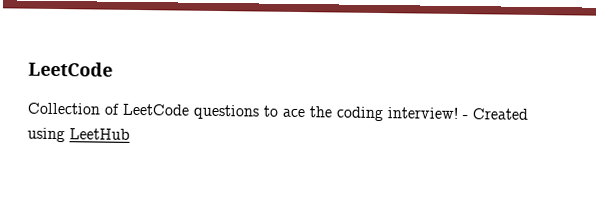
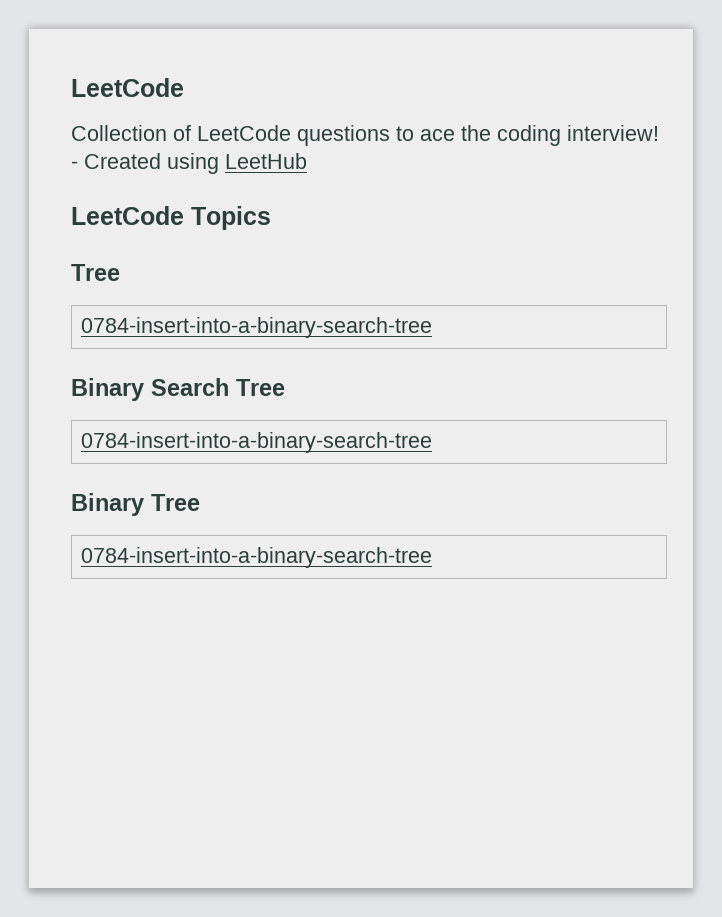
+ LeetCode Topics
+ Tree
+ 0784-insert-into-a-binary-search-tree
+ Binary Search Tree
+ 0784-insert-into-a-binary-search-tree
+ Binary Tree
+ 0784-insert-into-a-binary-search-tree

